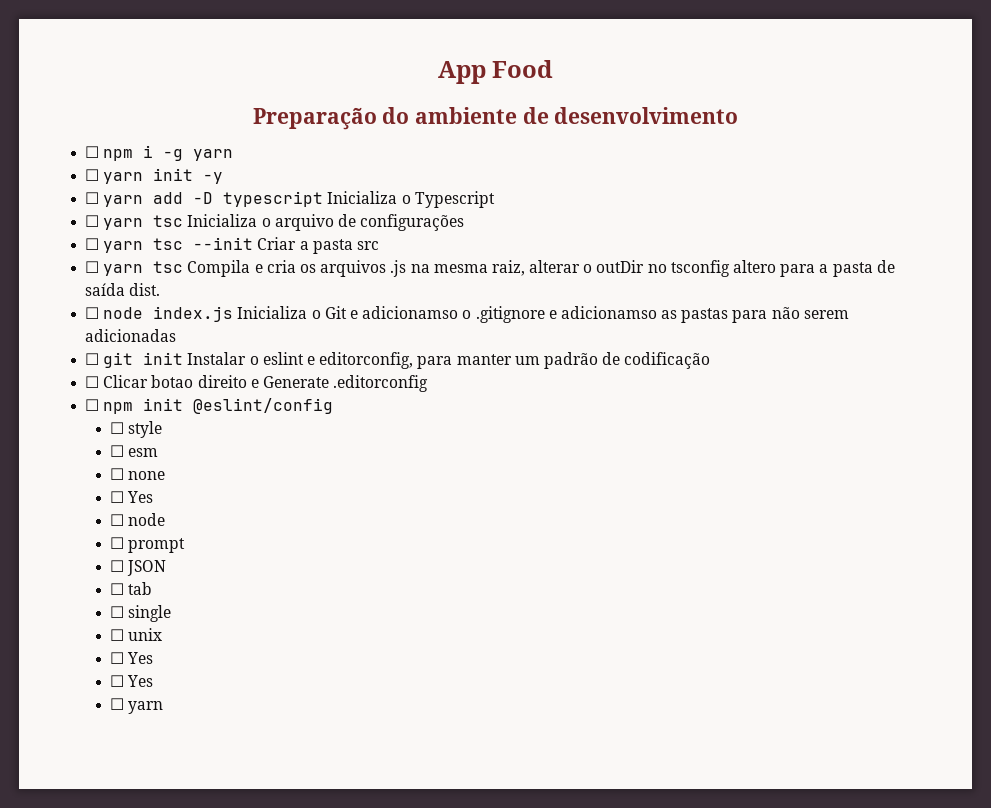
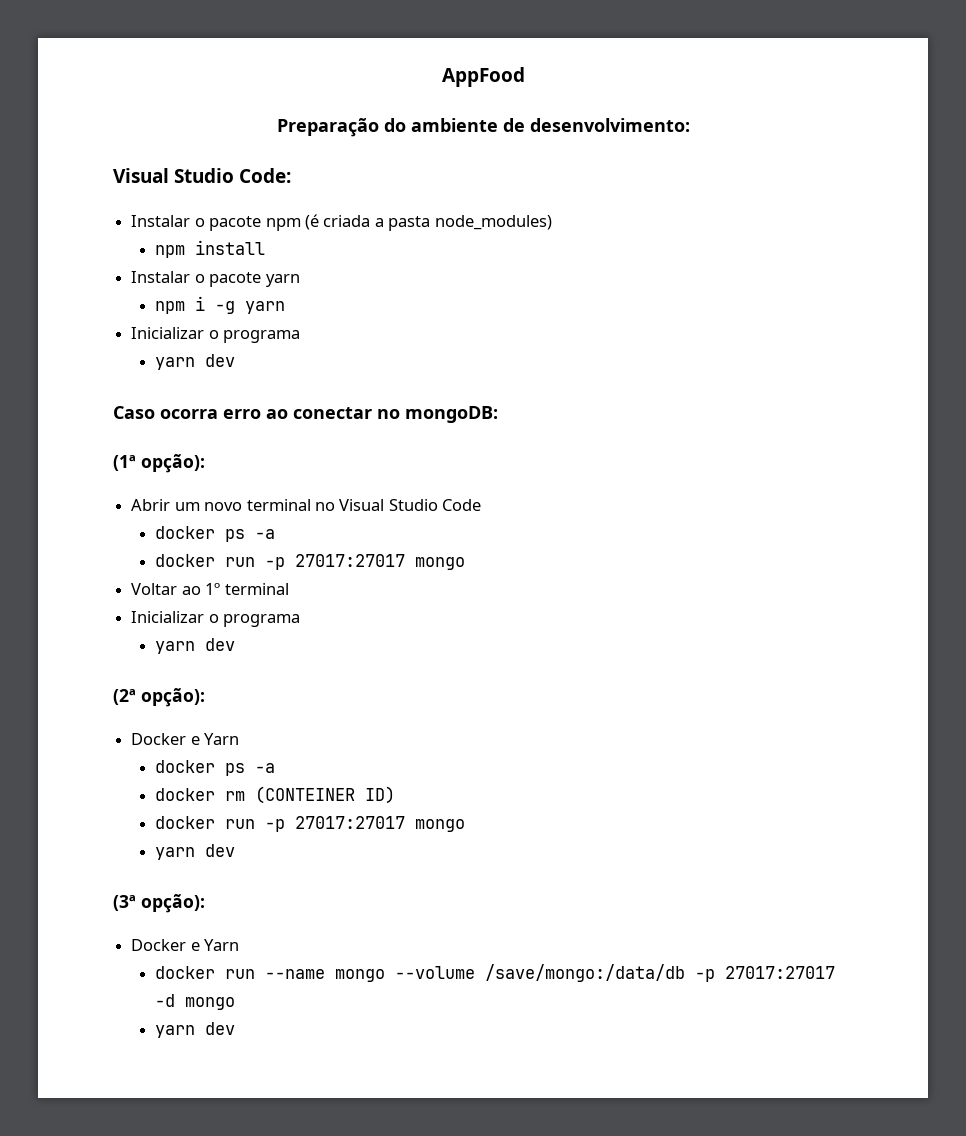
- App Food
+ AppFood
- Preparação do ambiente de desenvolvimento
- ☐ npm i -g yarn
- ☐ yarn init -y
- ☐ yarn add -D typescript Inicializa o Typescript
- ☐ yarn tsc Inicializa o arquivo de configurações
- ☐ yarn tsc --init Criar a pasta src
- ☐ yarn tsc Compila e cria os arquivos .js na mesma raiz, alterar o outDir no tsconfig altero para a pasta de saída dist.
- ☐ node index.js Inicializa o Git e adicionamso o .gitignore e adicionamso as pastas para não serem adicionadas
- ☐ git init Instalar o eslint e editorconfig, para manter um padrão de codificação
- ☐ Clicar botao direito e Generate .editorconfig
- ☐ npm init @eslint/config
- ☐ style
- ☐ esm
- ☐ none
- ☐ Yes
- ☐ node
- ☐ prompt
- ☐ JSON
- ☐ tab
- ☐ single
- ☐ unix
- ☐ Yes
- ☐ Yes
- ☐ yarn
+ Preparação do ambiente de desenvolvimento:
+ Visual Studio Code:
+ Instalar o pacote npm (é criada a pasta node_modules)
+ npm install
+ Instalar o pacote yarn
+ npm i -g yarn
+ Inicializar o programa
+ yarn dev
+ Caso ocorra erro ao conectar no mongoDB:
+ (1ª opção):
+ Abrir um novo terminal no Visual Studio Code
+ docker ps -a
+ docker run -p 27017:27017 mongo
+ Voltar ao 1º terminal
+ Inicializar o programa
+ yarn dev
+ (2ª opção):
+ Docker e Yarn
+ docker ps -a
+ docker rm (CONTEINER ID)
+ docker run -p 27017:27017 mongo
+ yarn dev
+ (3ª opção):
+ Docker e Yarn
+ docker run --name mongo --volume /save/mongo:/data/db -p 27017:27017 -d mongo
+ yarn dev

